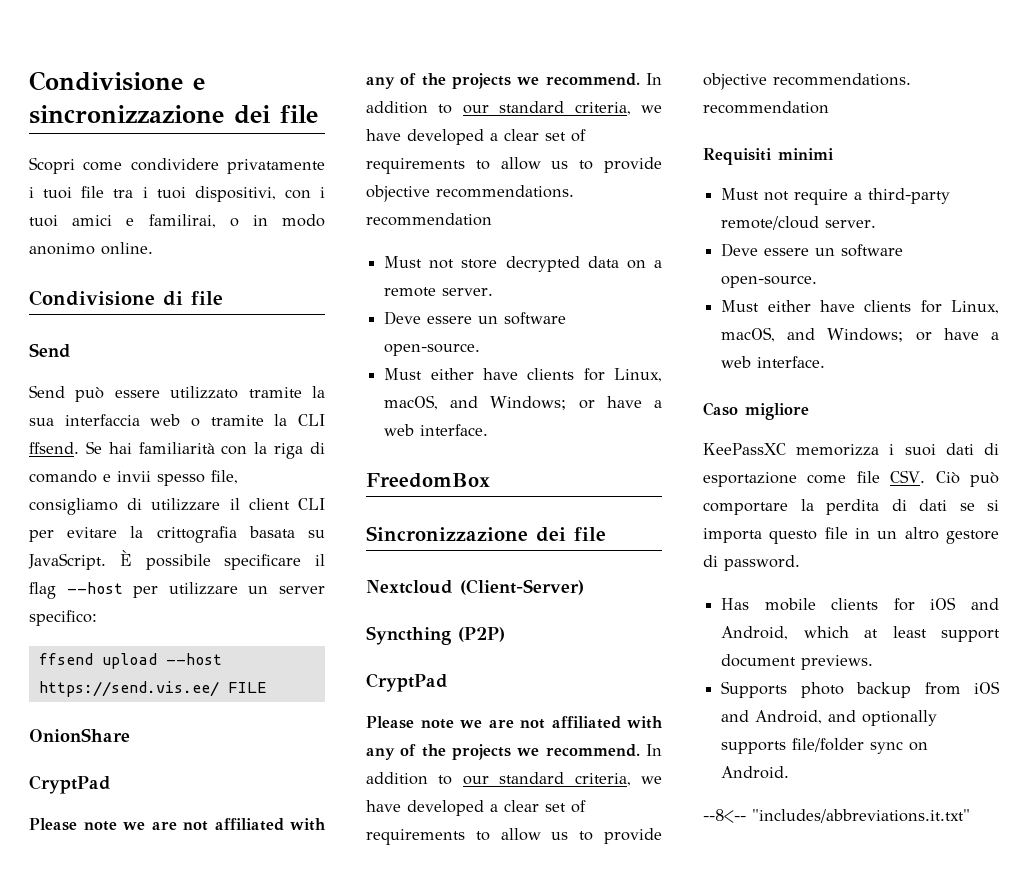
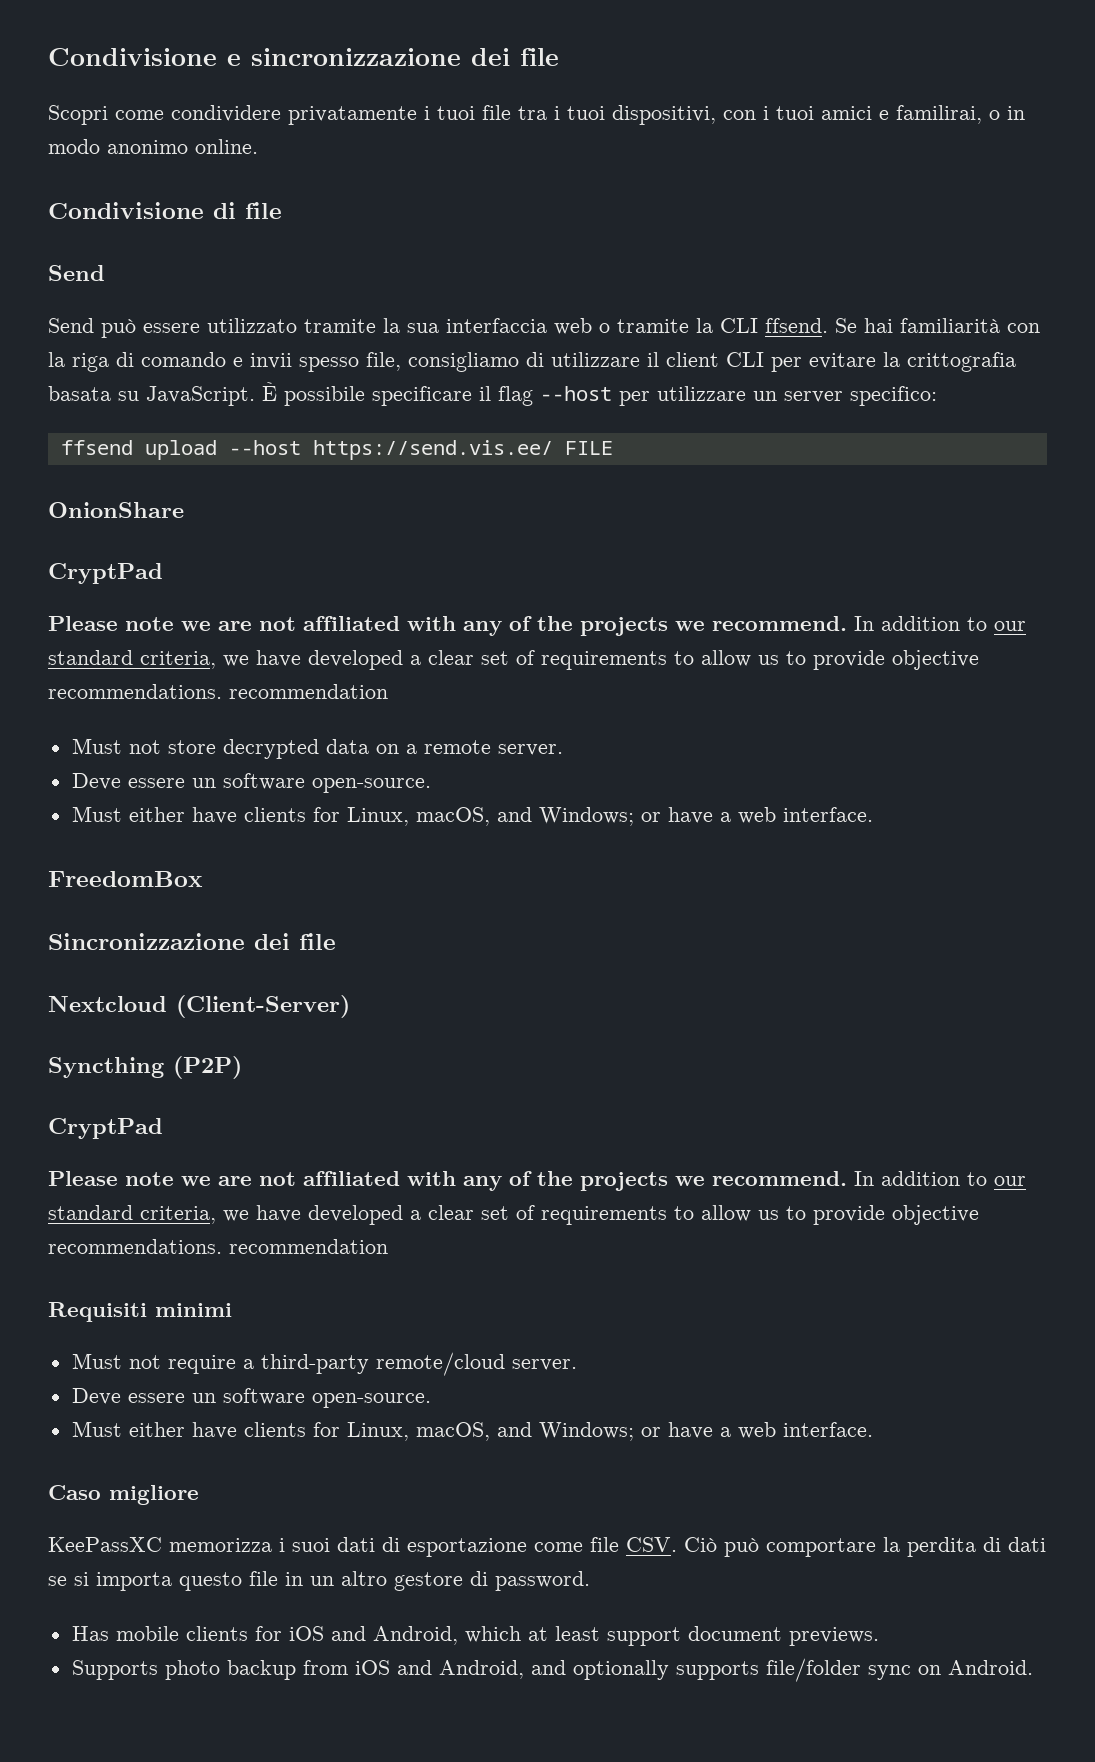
- --8<-- "includes/abbreviations.it.txt"

